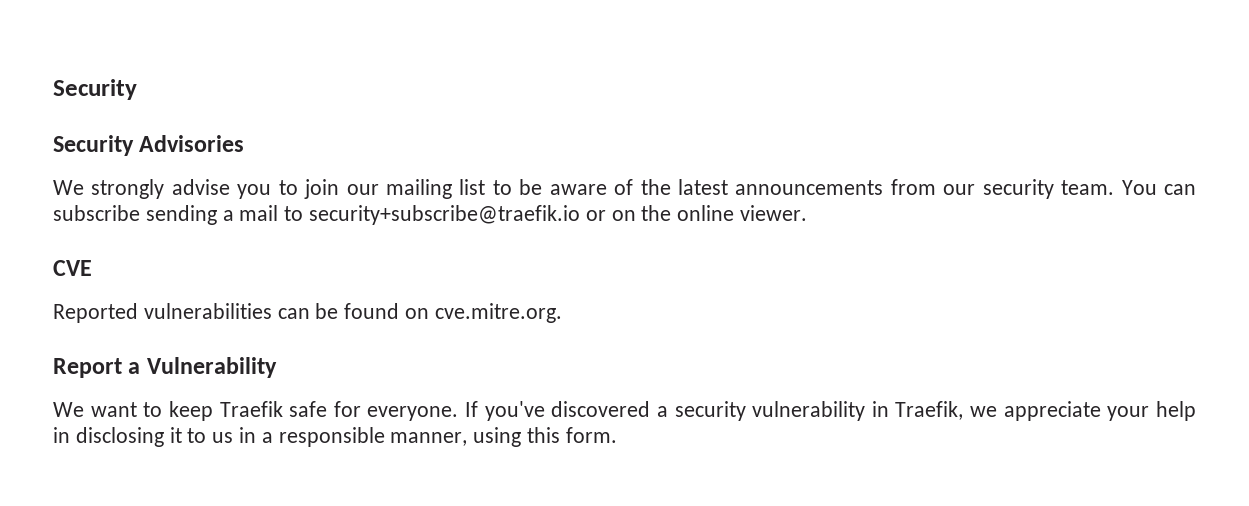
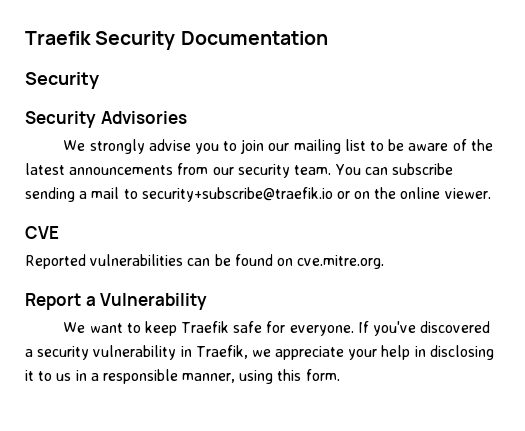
+ Traefik Security Documentation

